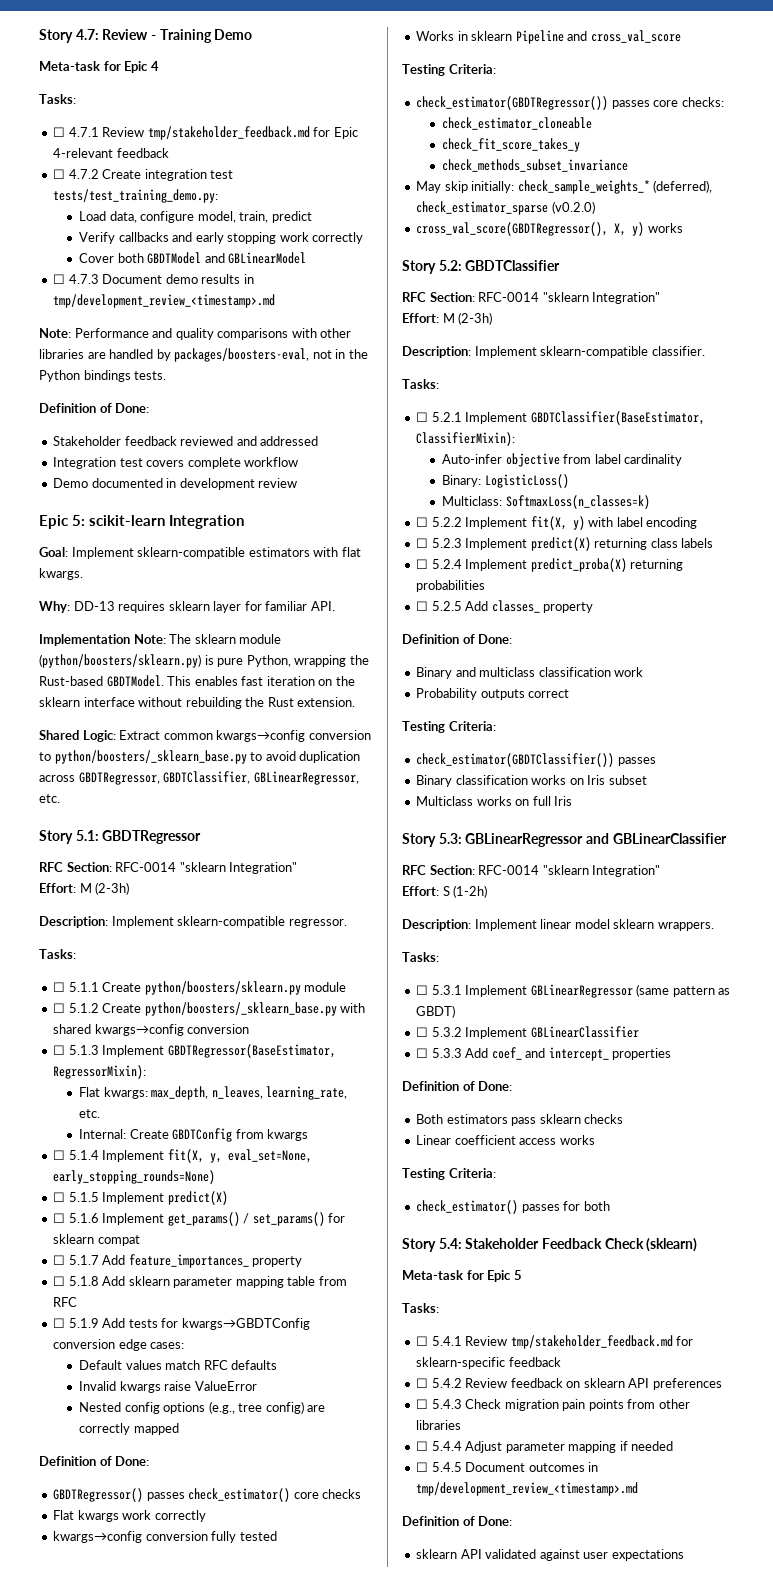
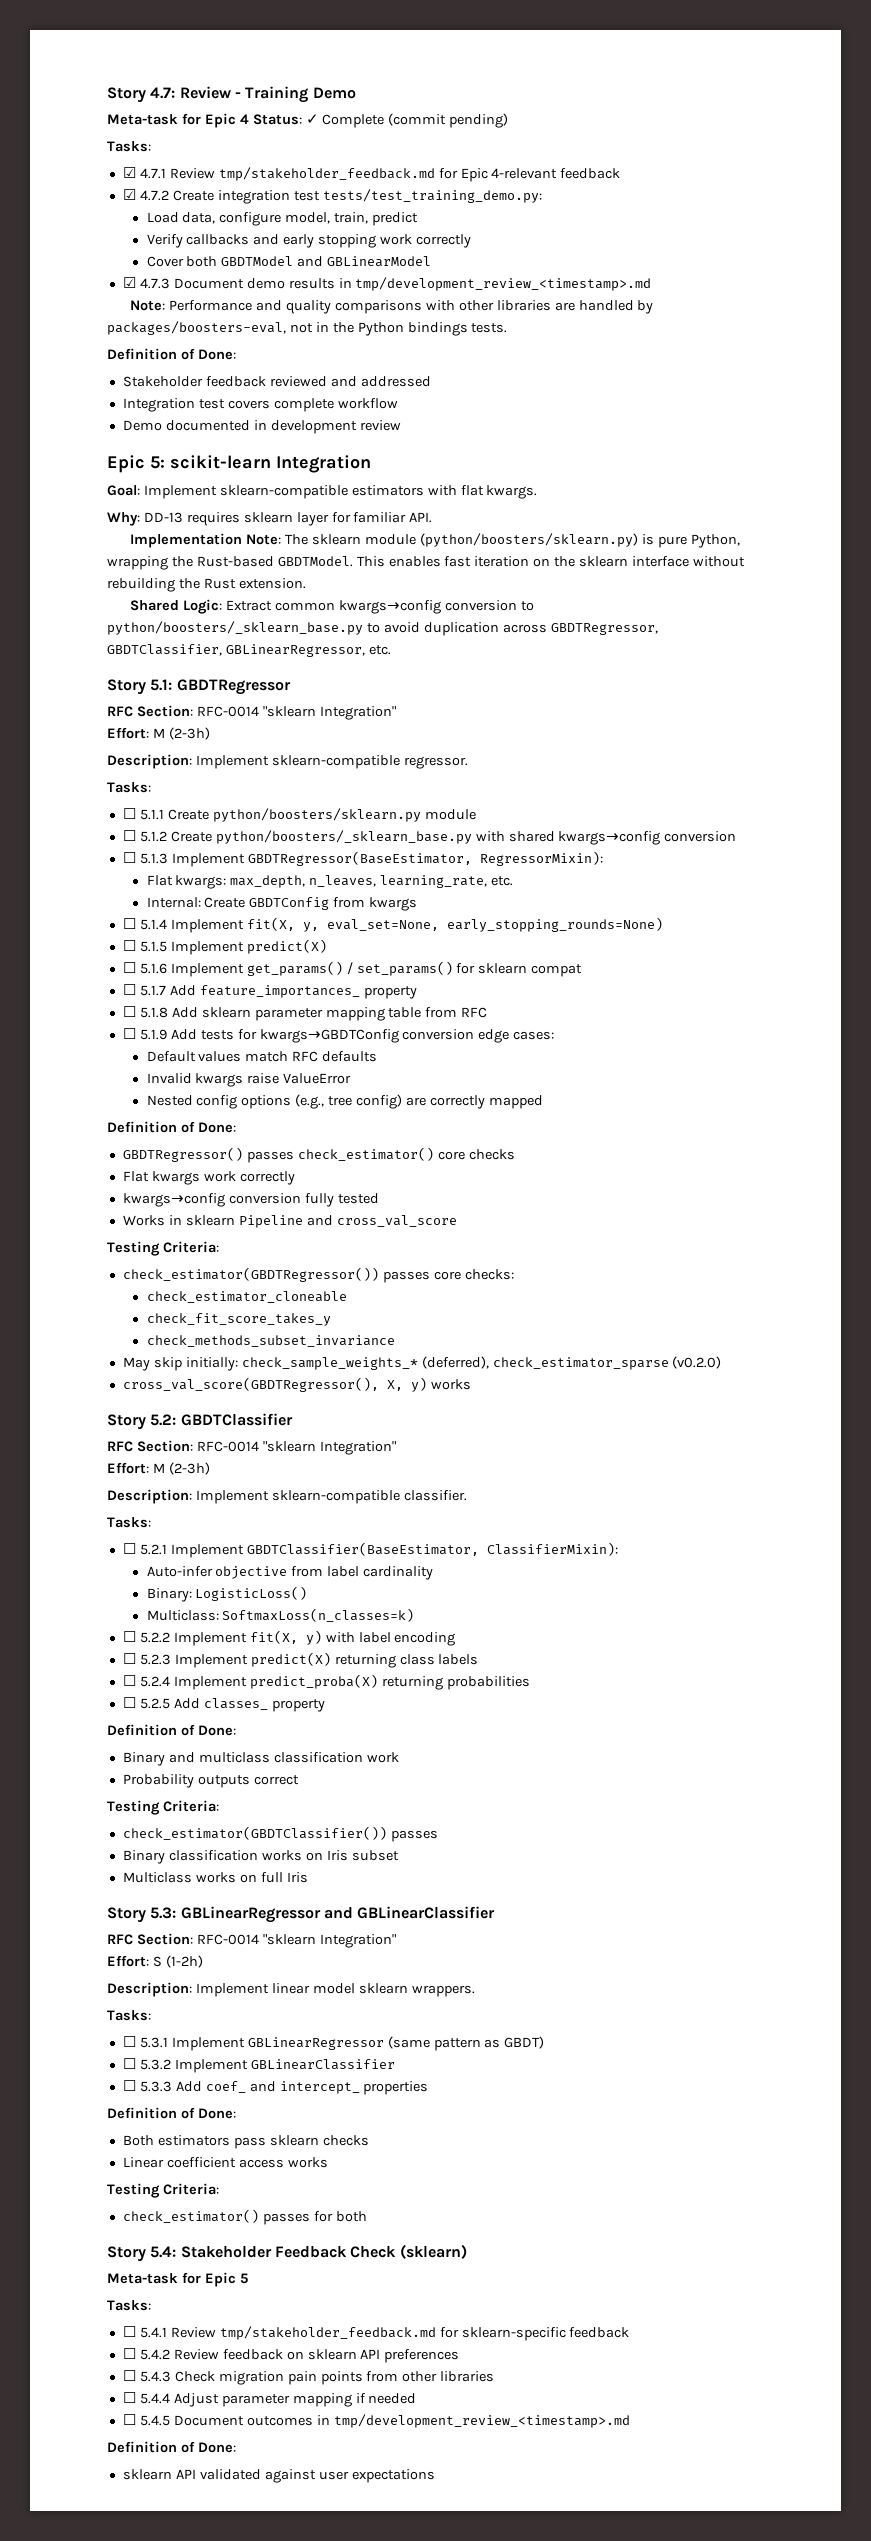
- Meta-task for Epic 4
+ Meta-task for Epic 4 Status: ✓ Complete (commit pending)
  Tasks:
- ☐ 4.7.1 Review tmp/stakeholder_feedback.md for Epic 4-relevant feedback
+ ☑ 4.7.1 Review tmp/stakeholder_feedback.md for Epic 4-relevant feedback
- ☐ 4.7.2 Create integration test tests/test_training_demo.py:
+ ☑ 4.7.2 Create integration test tests/test_training_demo.py:
- ☐ 4.7.3 Document demo results in tmp/development_review_<timestamp>.md
+ ☑ 4.7.3 Document demo results in tmp/development_review_<timestamp>.md

